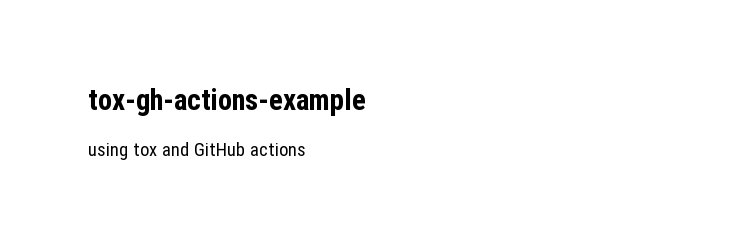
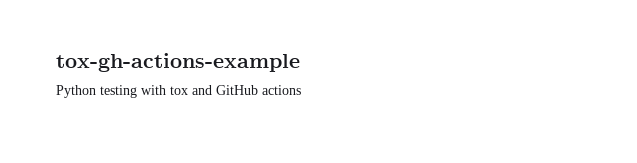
- using tox and GitHub actions
+ Python testing with tox and GitHub actions

